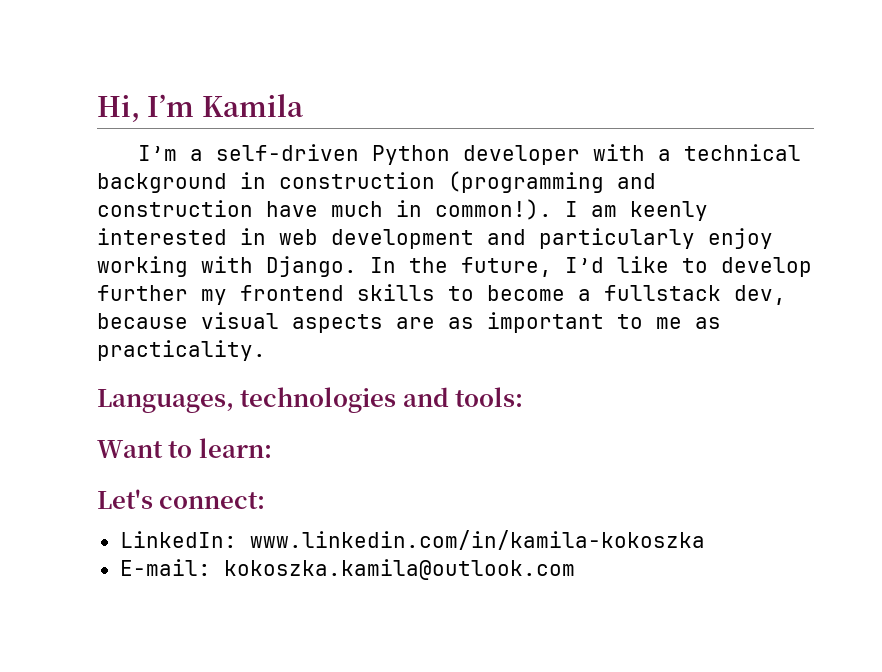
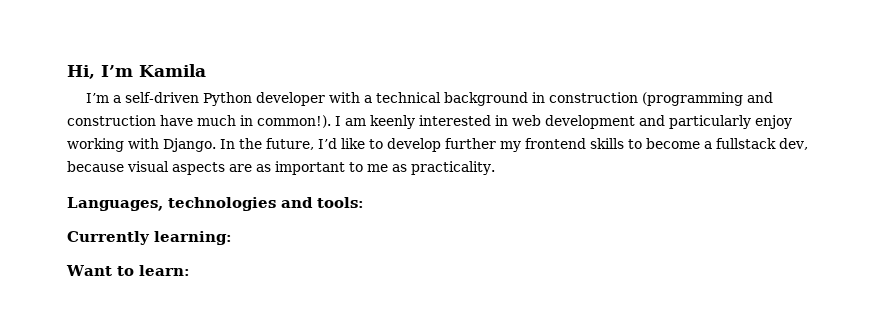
+ Currently learning:
- Let's connect:
- LinkedIn: www.linkedin.com/in/kamila-kokoszka
- E-mail: kokoszka.kamila@outlook.com

